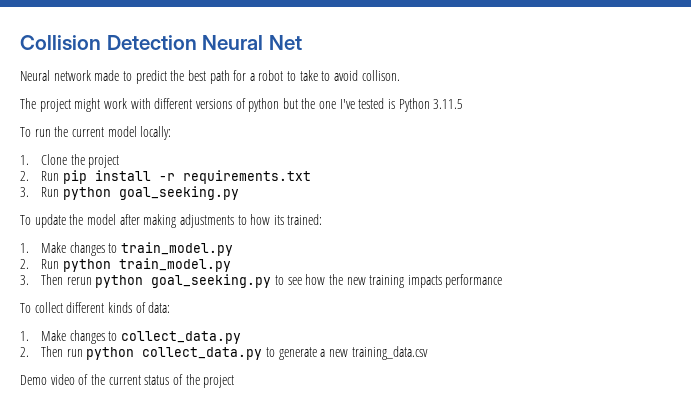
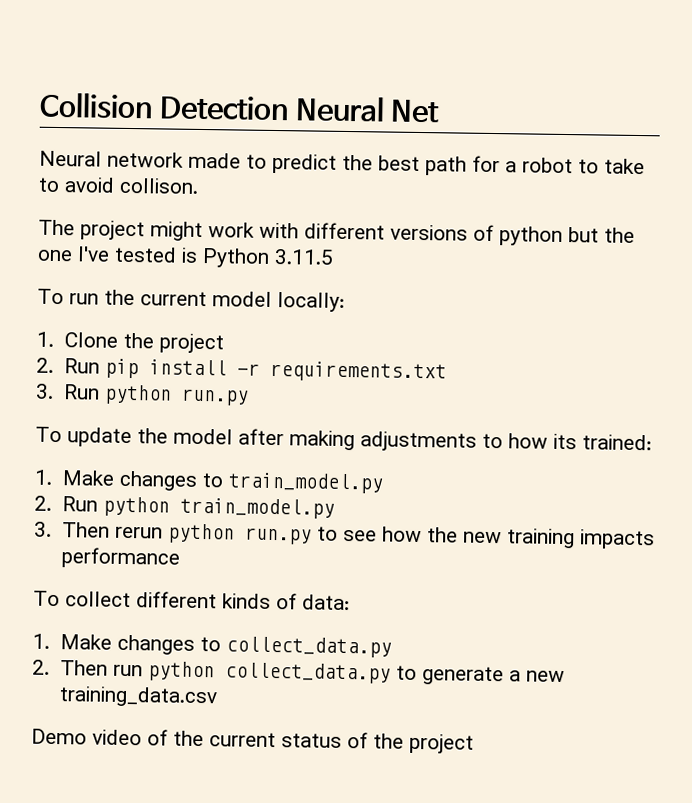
- 3. Run python goal_seeking.py
+ 3. Run python run.py
- 3. Then rerun python goal_seeking.py to see how the new training impacts performance
+ 3. Then rerun python run.py to see how the new training impacts performance

